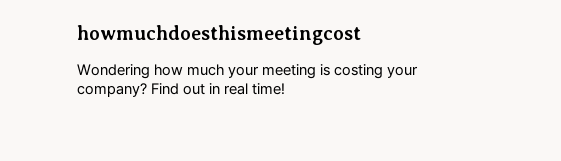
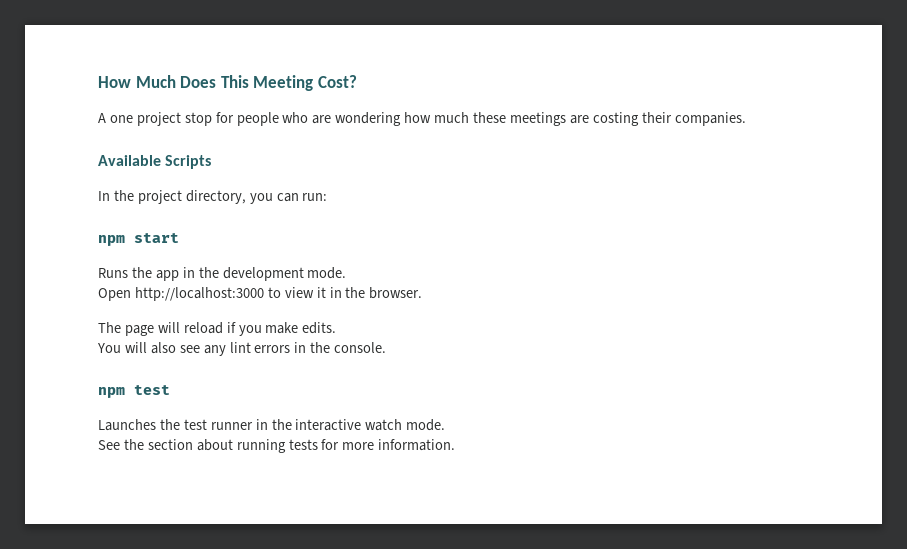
- howmuchdoesthismeetingcost
- Wondering how much your meeting is costing your company? Find out in real time!
+ How Much Does This Meeting Cost?
+ A one project stop for people who are wondering how much these meetings are costing their companies.
+ Available Scripts
+ In the project directory, you can run:
+ npm start
+ Runs the app in the development mode.
+ Open http://localhost:3000 to view it in the browser.
+ The page will reload if you make edits.
+ You will also see any lint errors in the console.
+ npm test
+ Launches the test runner in the interactive watch mode.
+ See the section about running tests for more information.

